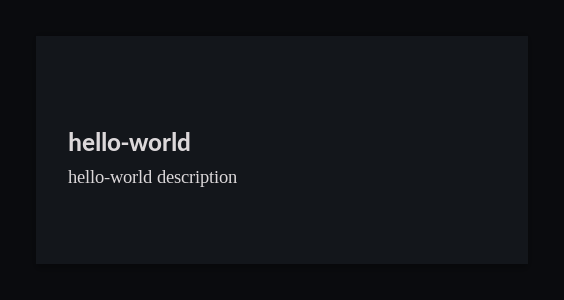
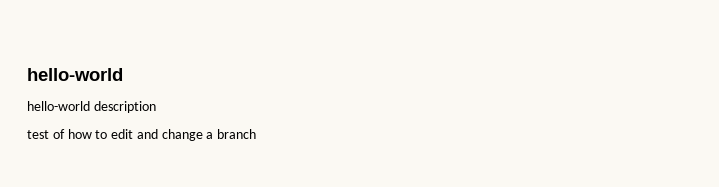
+ test of how to edit and change a branch

